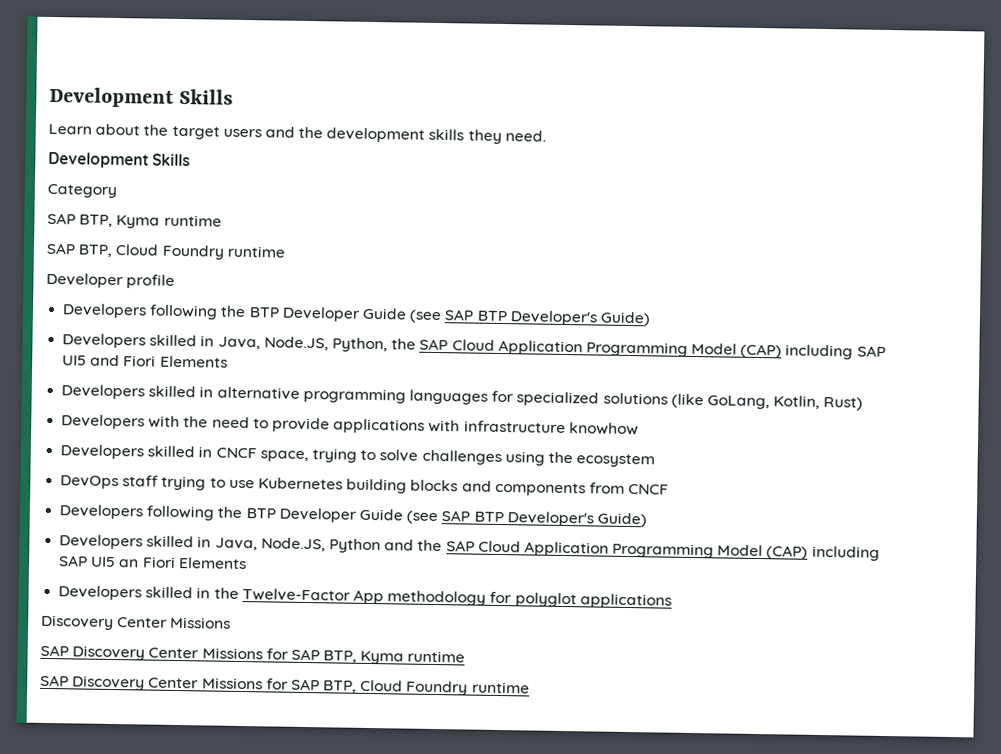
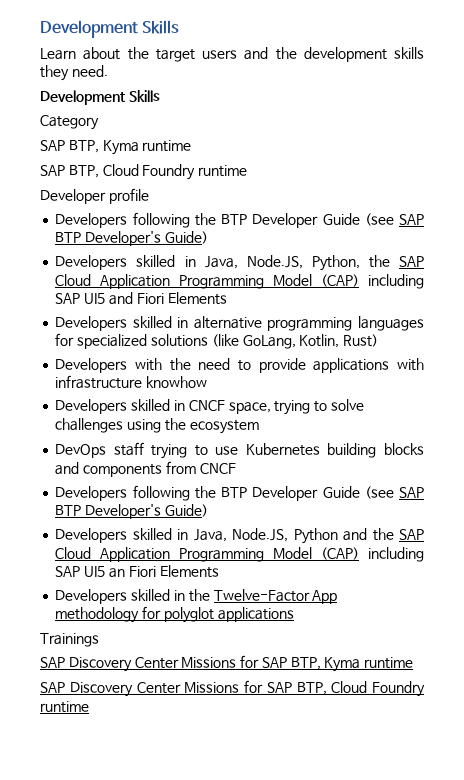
  Developers skilled in the Twelve-Factor App methodology for polyglot applications
- Discovery Center Missions
+ Trainings

